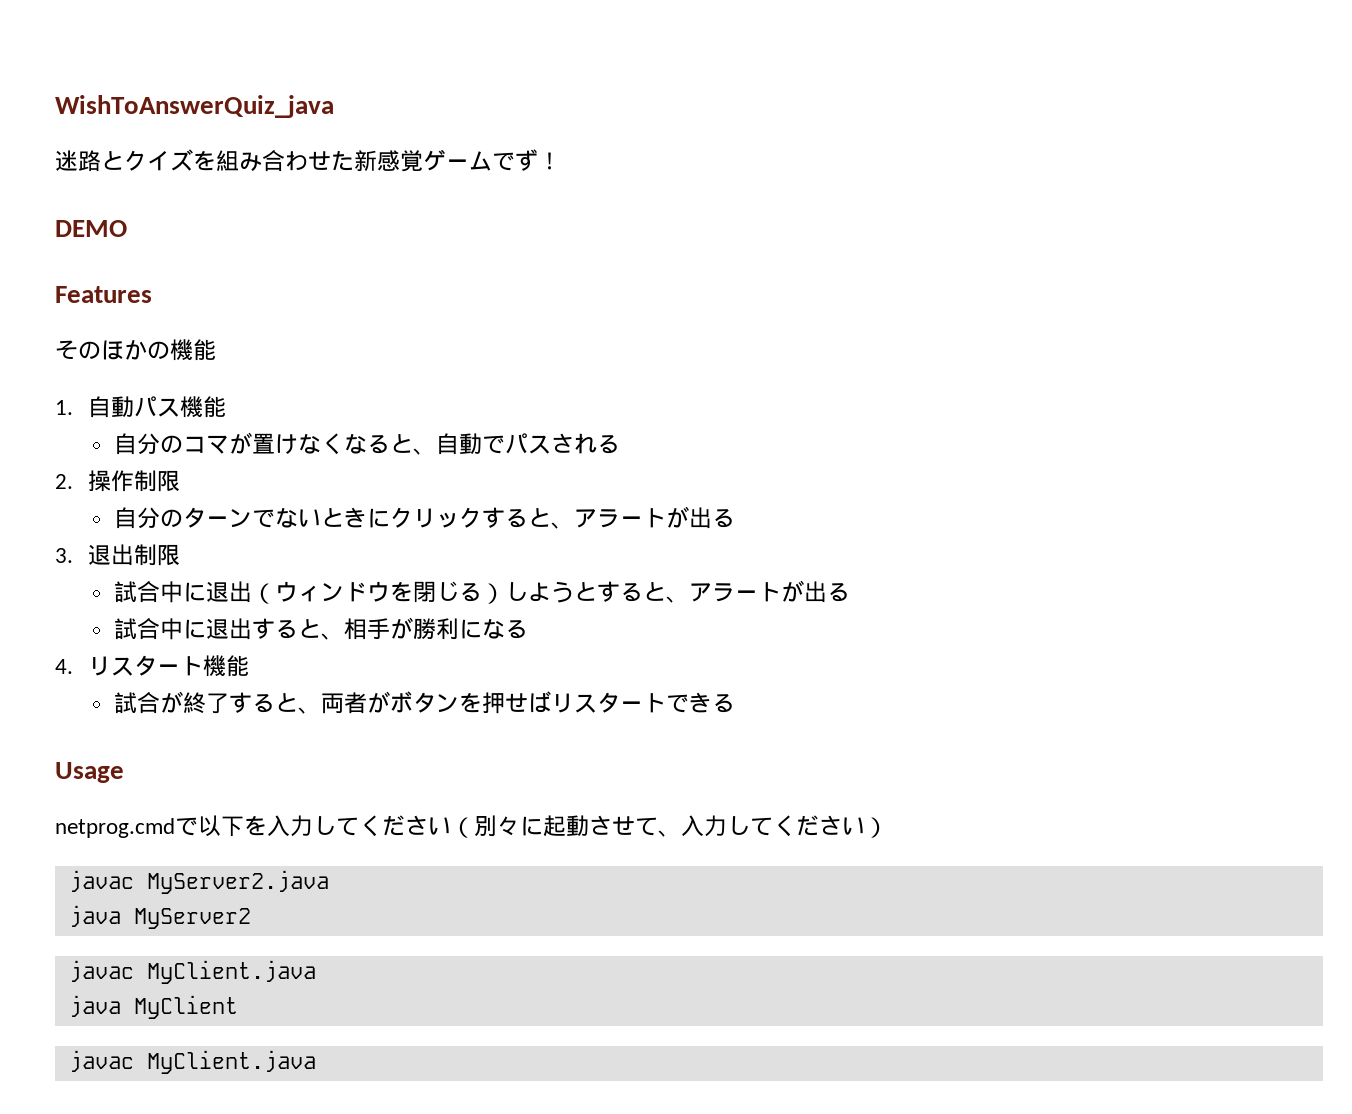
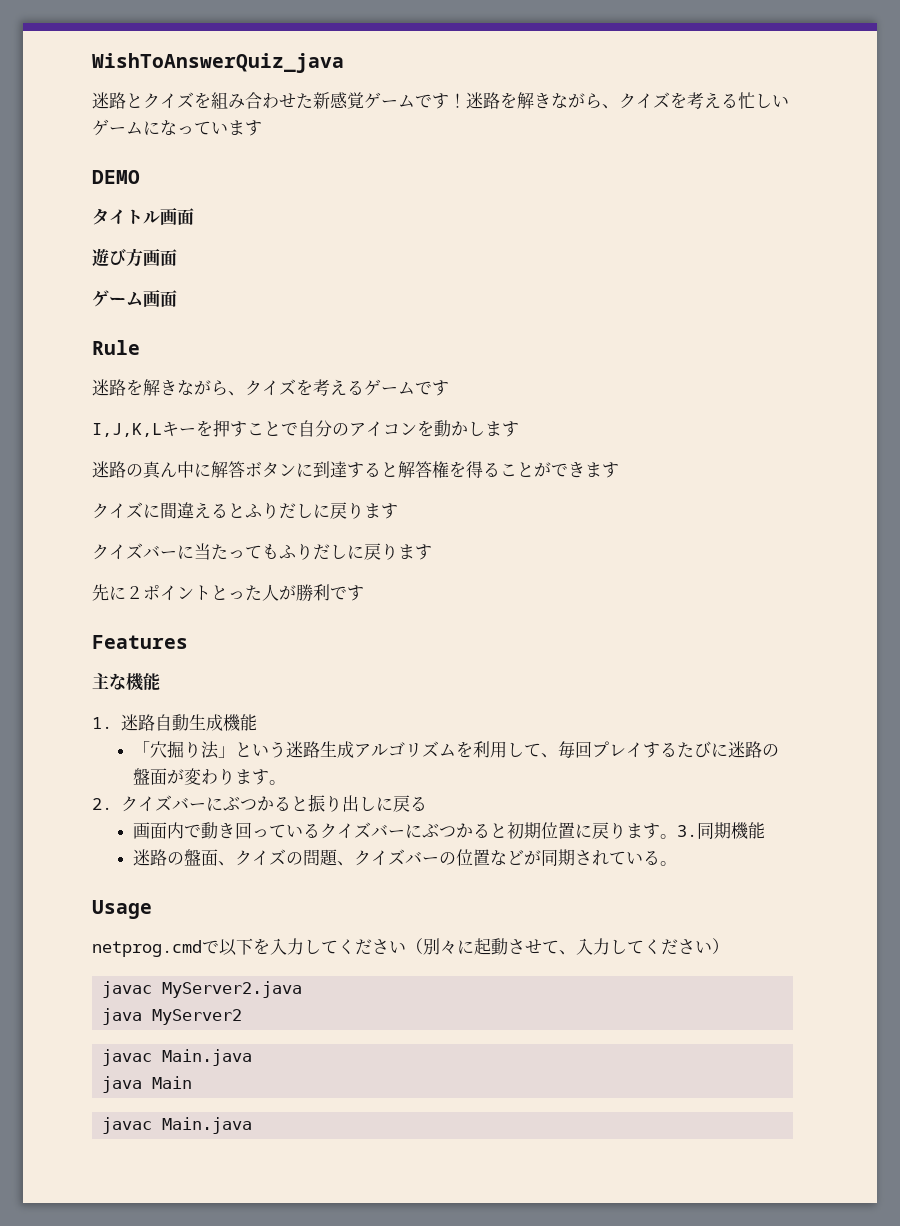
- 迷路とクイズを組み合わせた新感覚ゲームでず！
+ 迷路とクイズを組み合わせた新感覚ゲームです！迷路を解きながら、クイズを考える忙しいゲームになっています
  DEMO
+ タイトル画面
+ 遊び方画面
+ ゲーム画面
+ Rule
+ 迷路を解きながら、クイズを考えるゲームです
+ I,J,K,Lキーを押すことで自分のアイコンを動かします
+ 迷路の真ん中に解答ボタンに到達すると解答権を得ることができます
+ クイズに間違えるとふりだしに戻ります
+ クイズバーに当たってもふりだしに戻ります
+ 先に２ポイントとった人が勝利です
- そのほかの機能
+ 主な機能
- 1.自動パス機能
- 自分のコマが置けなくなると、自動でパスされる
- 2.操作制限
- 自分のターンでないときにクリックすると、アラートが出る
- 3.退出制限
- 試合中に退出（ウィンドウを閉じる）しようとすると、アラートが出る
- 試合中に退出すると、相手が勝利になる
- 4.リスタート機能
- 試合が終了すると、両者がボタンを押せばリスタートできる
+ 1.迷路自動生成機能
+ 「穴掘り法」という迷路生成アルゴリズムを利用して、毎回プレイするたびに迷路の盤面が変わります。
+ 2.クイズバーにぶつかると振り出しに戻る
+ 画面内で動き回っているクイズバーにぶつかると初期位置に戻ります。3.同期機能
+ 迷路の盤面、クイズの問題、クイズバーの位置などが同期されている。
  java MyServer2
- javac MyClient.java
- java MyClient
- javac MyClient.java
+ javac Main.java
+ java Main
+ javac Main.java

